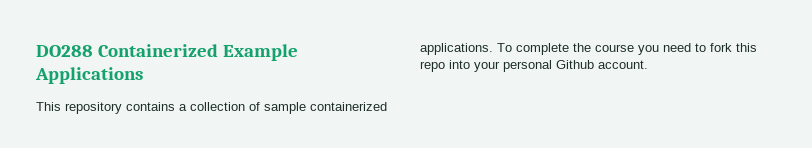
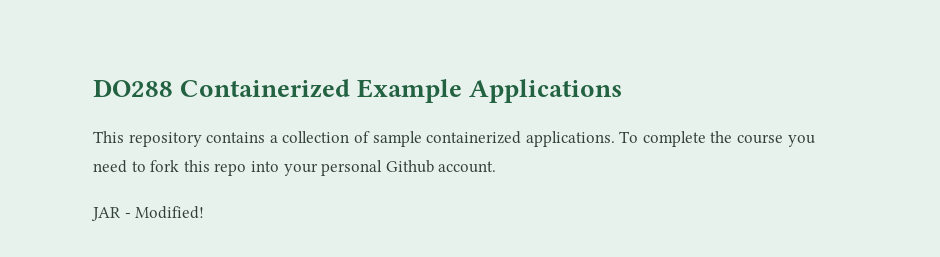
+ JAR - Modified!

